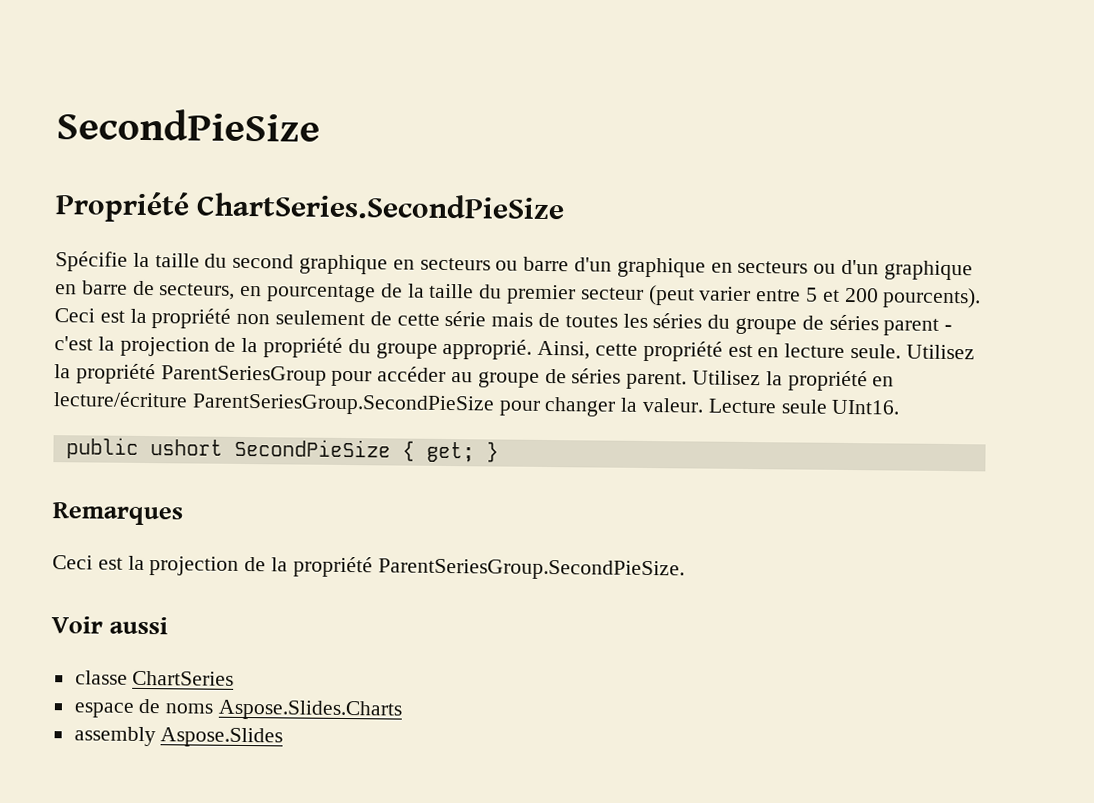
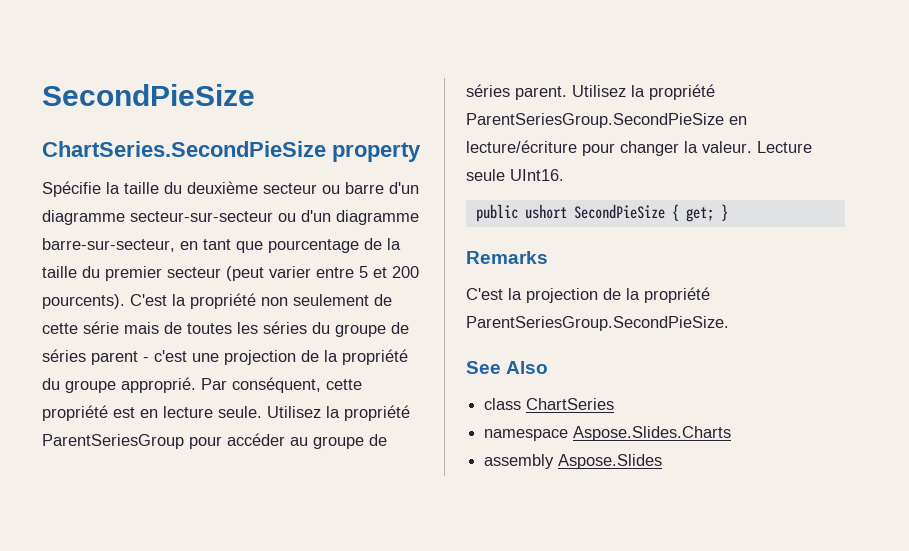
- Propriété ChartSeries.SecondPieSize
+ ChartSeries.SecondPieSize property
- Spécifie la taille du second graphique en secteurs ou barre d'un graphique en secteurs ou d'un graphique en barre de secteurs, en pourcentage de la taille du premier secteur (peut varier entre 5 et 200 pourcents).
+ Spécifie la taille du deuxième secteur ou barre d'un diagramme secteur-sur-secteur ou d'un diagramme barre-sur-secteur, en tant que pourcentage de la taille du premier secteur (peut varier entre 5 et 200 pourcents).
- Ceci est la propriété non seulement de cette série mais de toutes les séries du groupe de séries parent - c'est la projection de la propriété du groupe approprié.
+ C'est la propriété non seulement de cette série mais de toutes les séries du groupe de séries parent - c'est une projection de la propriété du groupe approprié.
- Ainsi, cette propriété est en lecture seule.
+ Par conséquent, cette propriété est en lecture seule.
- Utilisez la propriété en lecture/écriture ParentSeriesGroup.SecondPieSize pour changer la valeur.
+ Utilisez la propriété ParentSeriesGroup.SecondPieSize en lecture/écriture pour changer la valeur.
- Remarques
- Ceci est la projection de la propriété ParentSeriesGroup.SecondPieSize.
+ Remarks
+ C'est la projection de la propriété ParentSeriesGroup.SecondPieSize.
- Voir aussi
- classe ChartSeries
- espace de noms Aspose.Slides.Charts
+ See Also
+ class ChartSeries
+ namespace Aspose.Slides.Charts

